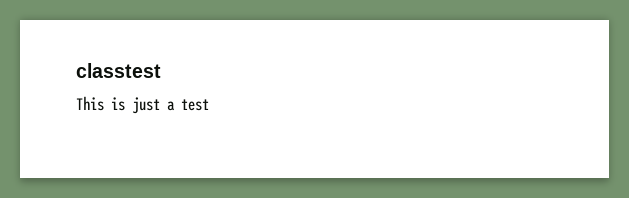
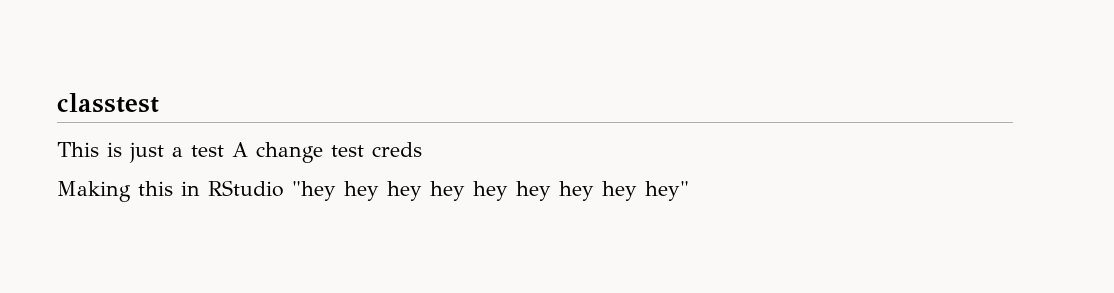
- This is just a test
+ This is just a test A change test creds
+ Making this in RStudio "hey hey hey hey hey hey hey hey hey"

